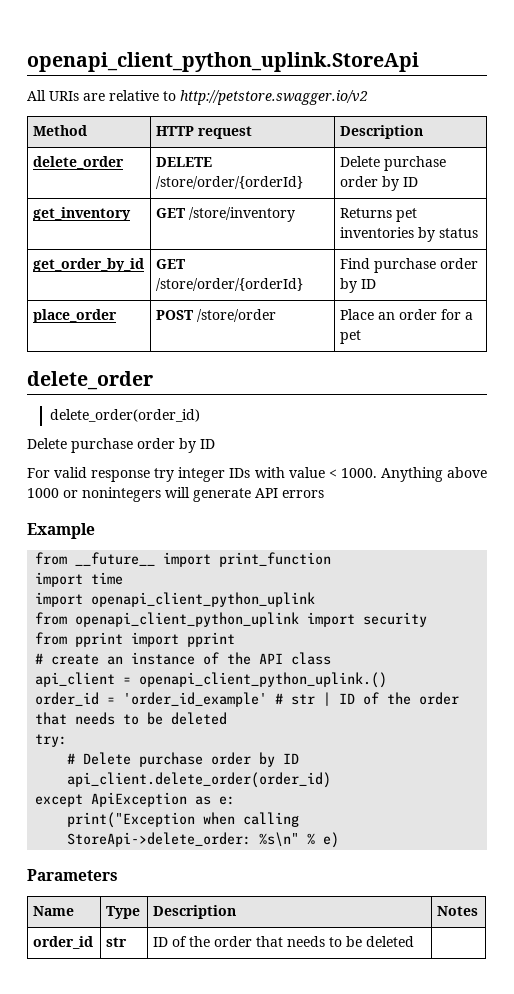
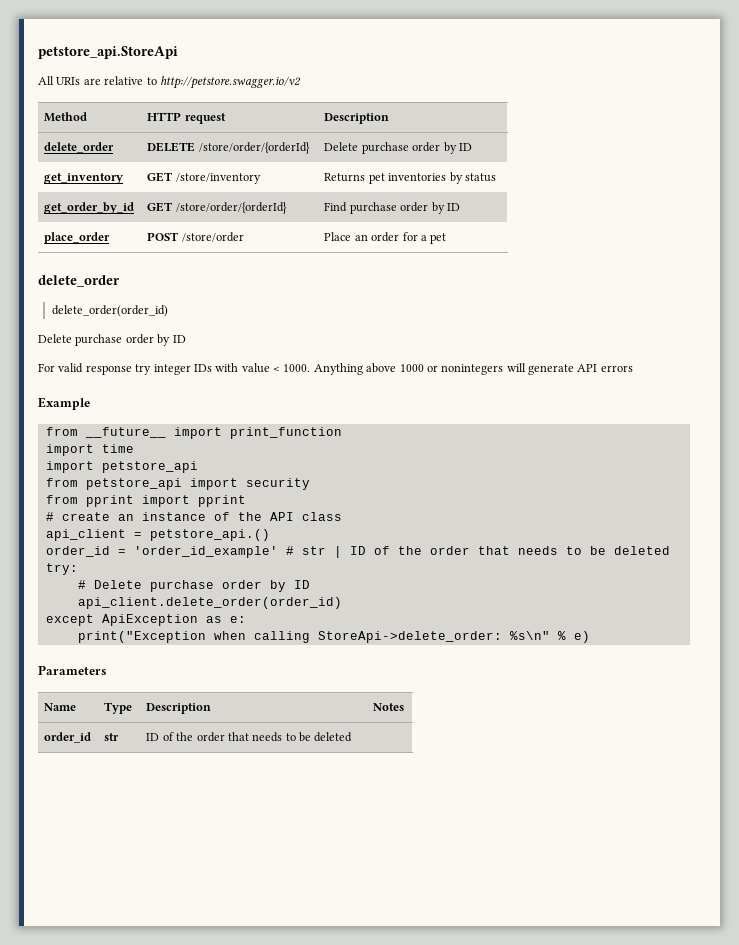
- openapi_client_python_uplink.StoreApi
+ petstore_api.StoreApi
- import openapi_client_python_uplink
- from openapi_client_python_uplink import security
+ import petstore_api
+ from petstore_api import security
- api_client = openapi_client_python_uplink.()
+ api_client = petstore_api.()

